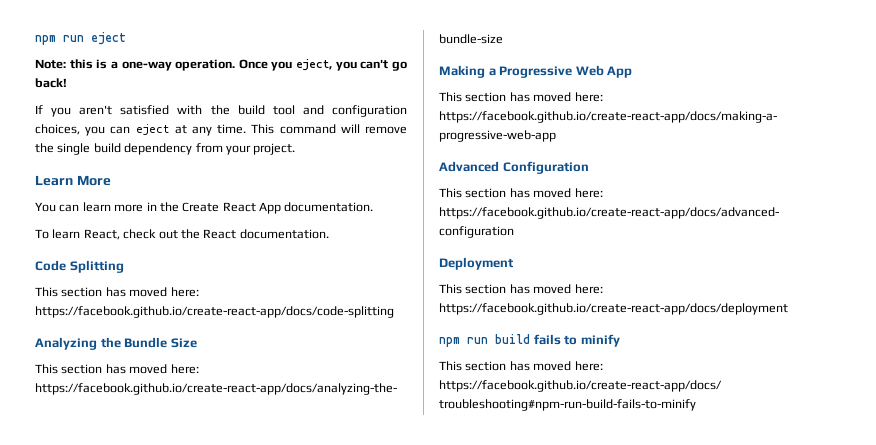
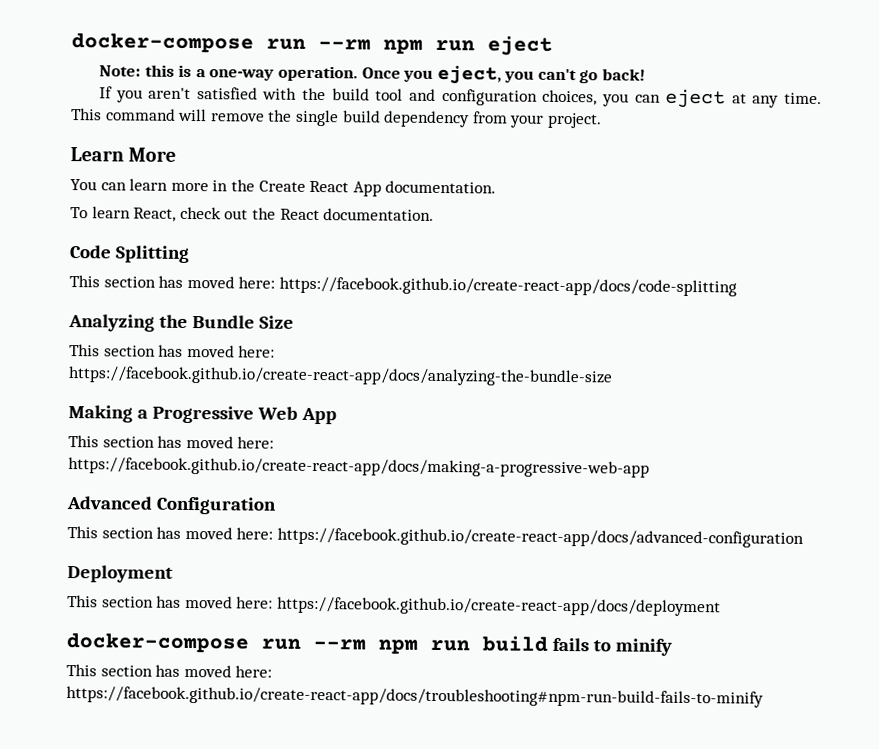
- npm run eject
+ docker-compose run --rm npm run eject
- npm run build fails to minify
+ docker-compose run --rm npm run build fails to minify

